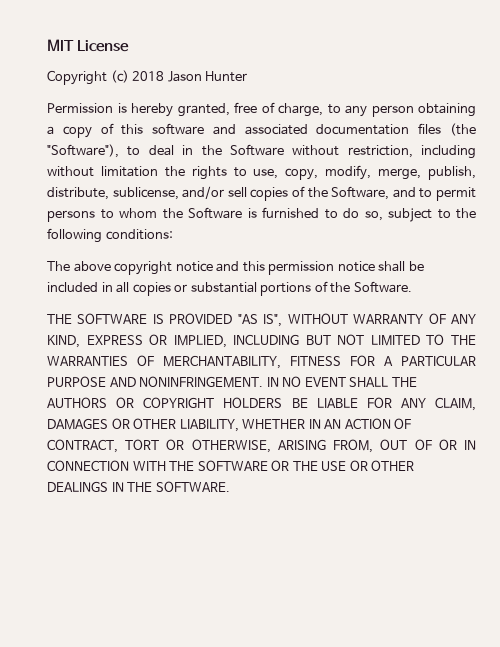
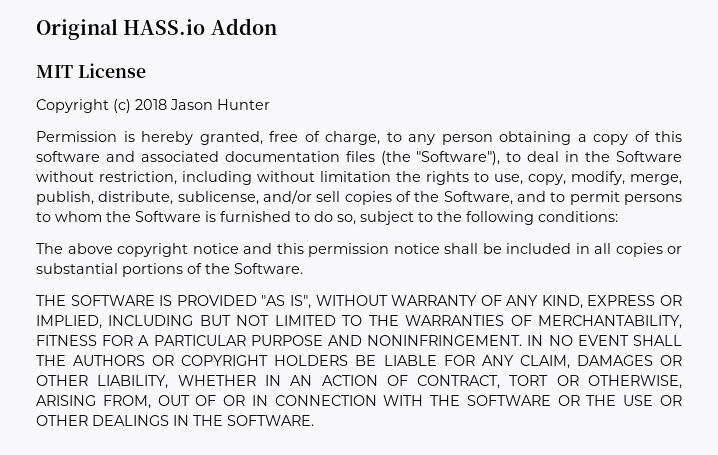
+ Original HASS.io Addon

